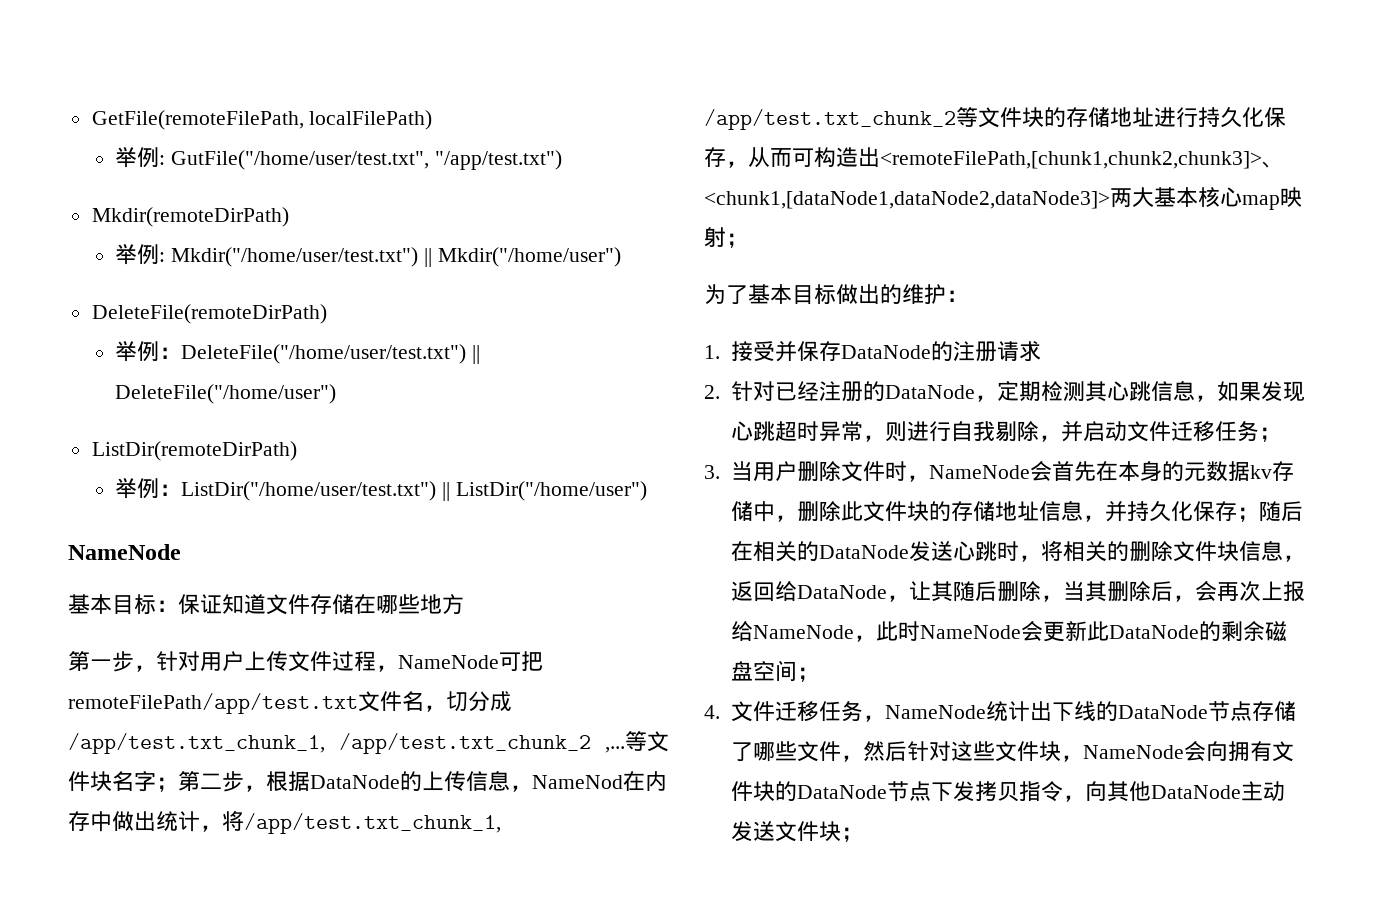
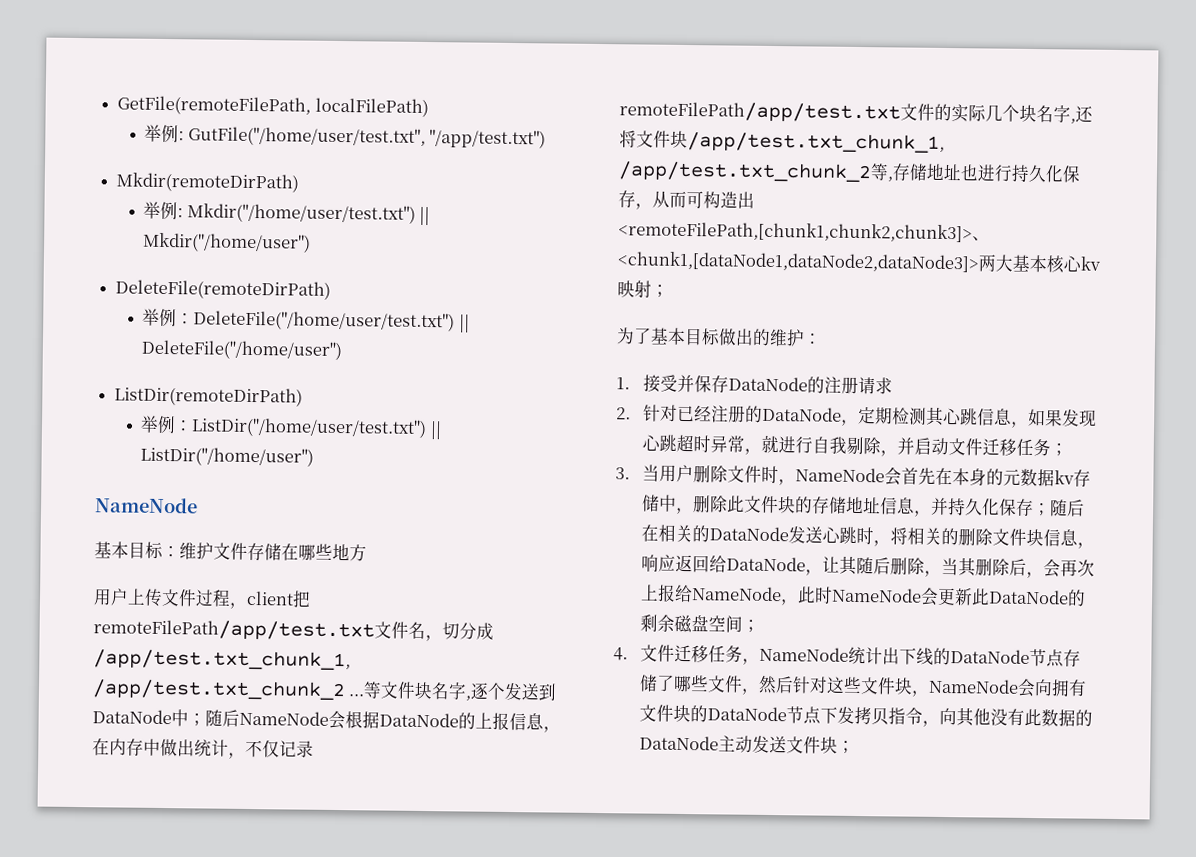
- 基本目标：保证知道文件存储在哪些地方
+ 基本目标：维护文件存储在哪些地方
- 第一步，针对用户上传文件过程，NameNode可把remoteFilePath/app/test.txt文件名，切分成/app/test.txt_chunk_1, /app/test.txt_chunk_2 ,...
+ 用户上传文件过程，client把remoteFilePath/app/test.txt文件名，切分成/app/test.txt_chunk_1, /app/test.txt_chunk_2 ...
- 等文件块名字；第二步，根据DataNode的上传信息，NameNod在内存中做出统计，将/app/test.txt_chunk_1, /app/test.txt_chunk_2等文件块的存储地址进行持久化保存，从而可构造出<remoteFilePath,[chunk1,chunk2,chunk3]>、<chunk1,[dataNode1,dataNode2,dataNode3]>两大基本核心map映射；
+ 等文件块名字,逐个发送到DataNode中；随后NameNode会根据DataNode的上报信息，在内存中做出统计，不仅记录remoteFilePath/app/test.txt文件的实际几个块名字,还将文件块/app/test.txt_chunk_1, /app/test.txt_chunk_2等,存储地址也进行持久化保存，从而可构造出<remoteFilePath,[chunk1,chunk2,chunk3]>、<chunk1,[dataNode1,dataNode2,dataNode3]>两大基本核心kv映射；
- 2.针对已经注册的DataNode，定期检测其心跳信息，如果发现心跳超时异常，则进行自我剔除，并启动文件迁移任务；
+ 2.针对已经注册的DataNode，定期检测其心跳信息，如果发现心跳超时异常，就进行自我剔除，并启动文件迁移任务；
- 随后在相关的DataNode发送心跳时，将相关的删除文件块信息，返回给DataNode，让其随后删除，当其删除后，会再次上报给NameNode，此时NameNode会更新此DataNode的剩余磁盘空间；
+ 随后在相关的DataNode发送心跳时，将相关的删除文件块信息，响应返回给DataNode，让其随后删除，当其删除后，会再次上报给NameNode，此时NameNode会更新此DataNode的剩余磁盘空间；
- 4.文件迁移任务，NameNode统计出下线的DataNode节点存储了哪些文件，然后针对这些文件块，NameNode会向拥有文件块的DataNode节点下发拷贝指令，向其他DataNode主动发送文件块；
+ 4.文件迁移任务，NameNode统计出下线的DataNode节点存储了哪些文件，然后针对这些文件块，NameNode会向拥有文件块的DataNode节点下发拷贝指令，向其他没有此数据的DataNode主动发送文件块；

